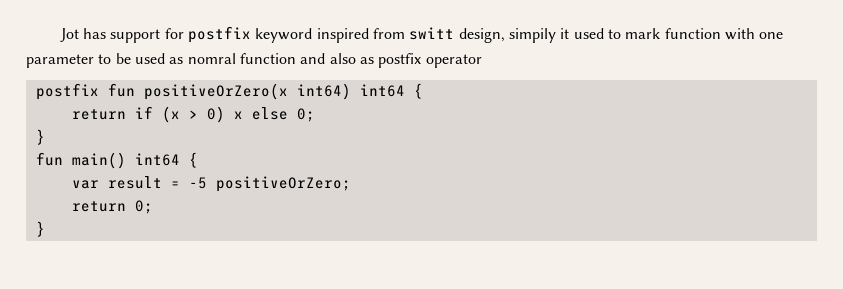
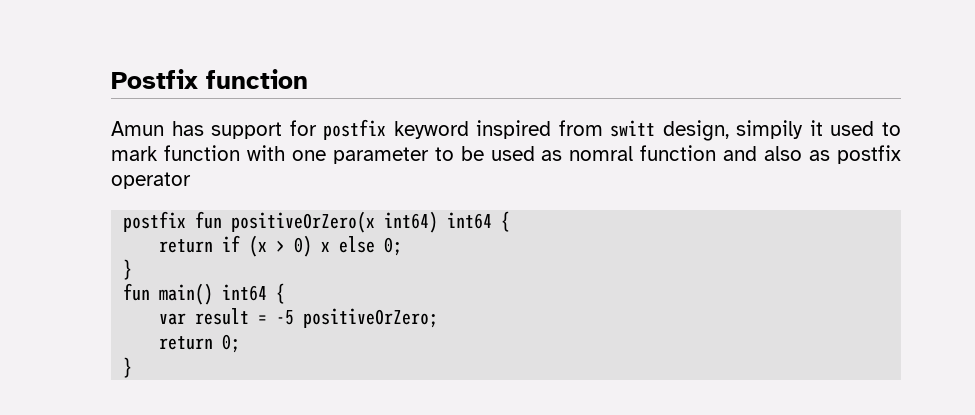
- Jot has support for postfix keyword inspired from switt design, simpily it used to mark function with one parameter to be used as nomral function and also as postfix operator
+ Postfix function
+ Amun has support for postfix keyword inspired from switt design, simpily it used to mark function with one parameter to be used as nomral function and also as postfix operator

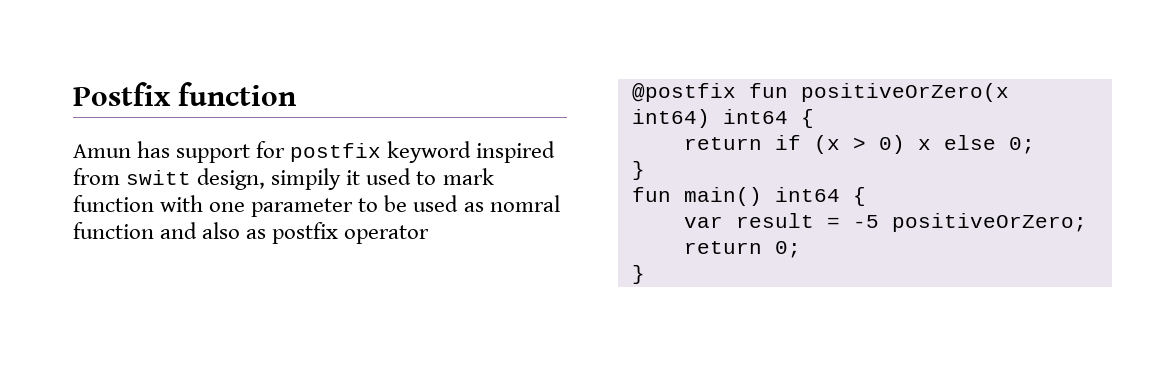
- postfix fun positiveOrZero(x int64) int64 {
+ @postfix fun positiveOrZero(x int64) int64 {

